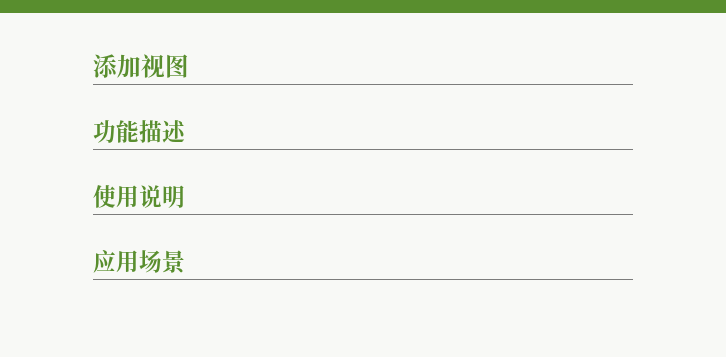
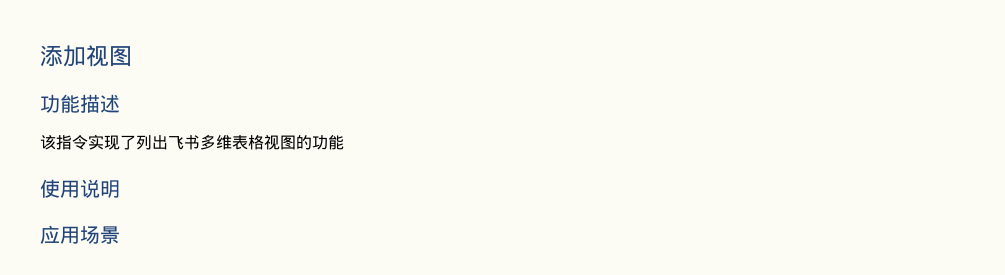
+ 该指令实现了列出飞书多维表格视图的功能

